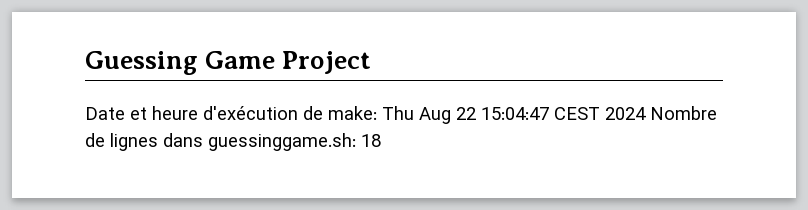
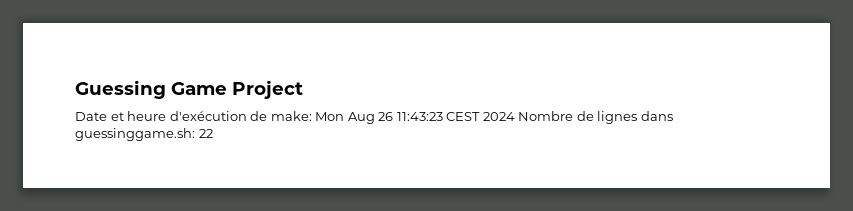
- Date et heure d'exécution de make: Thu Aug 22 15:04:47 CEST 2024 Nombre de lignes dans guessinggame.sh: 18
+ Date et heure d'exécution de make: Mon Aug 26 11:43:23 CEST 2024 Nombre de lignes dans guessinggame.sh: 22

